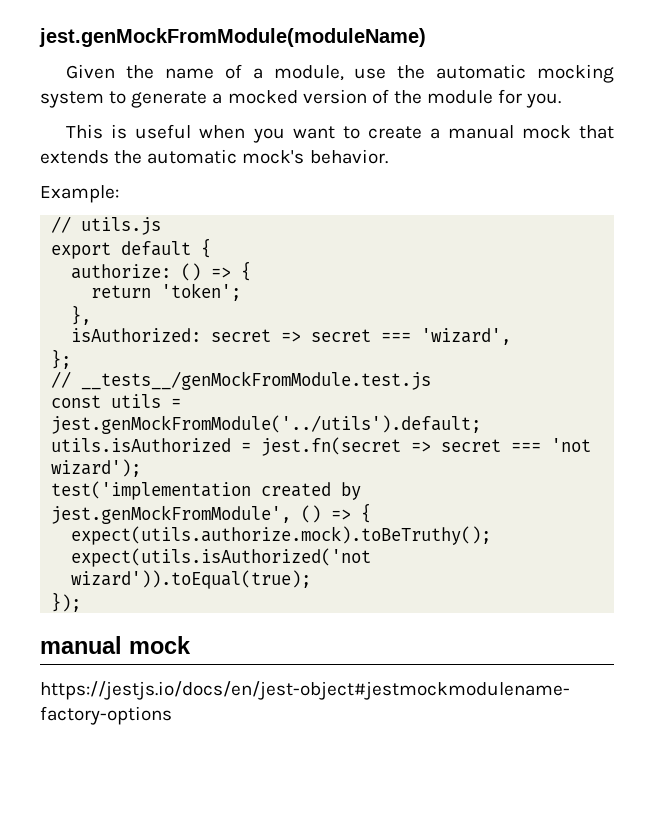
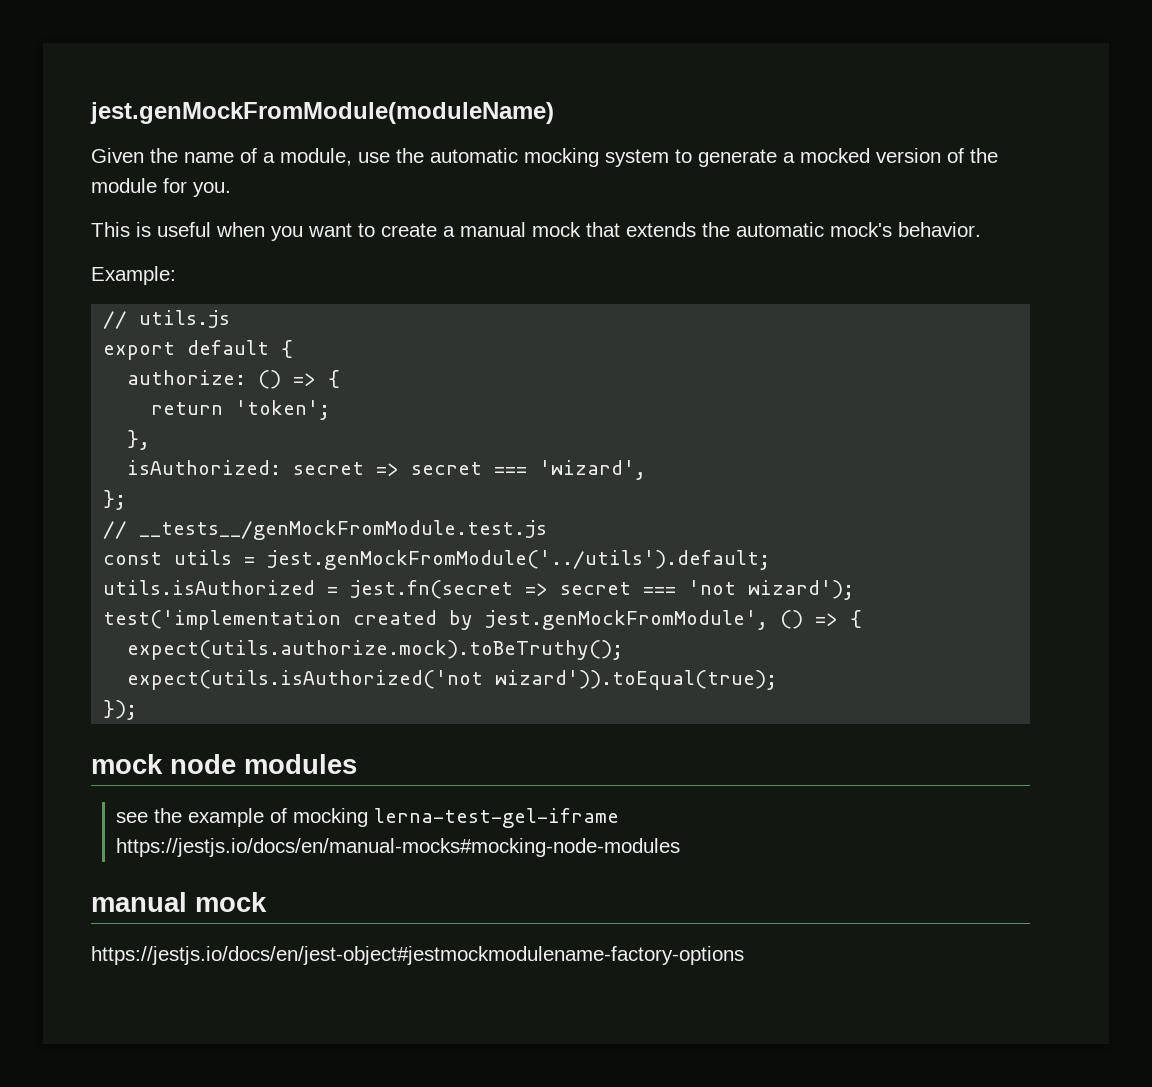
+ mock node modules
+ see the example of mocking lerna-test-gel-iframe https://jestjs.io/docs/en/manual-mocks#mocking-node-modules

